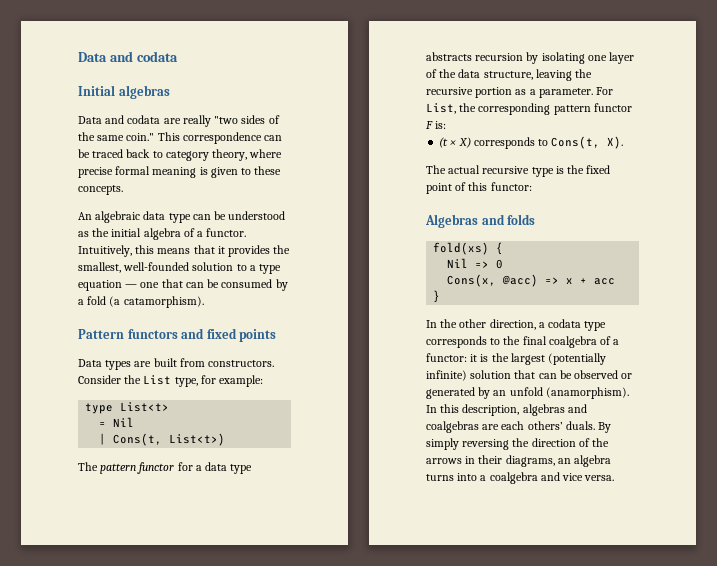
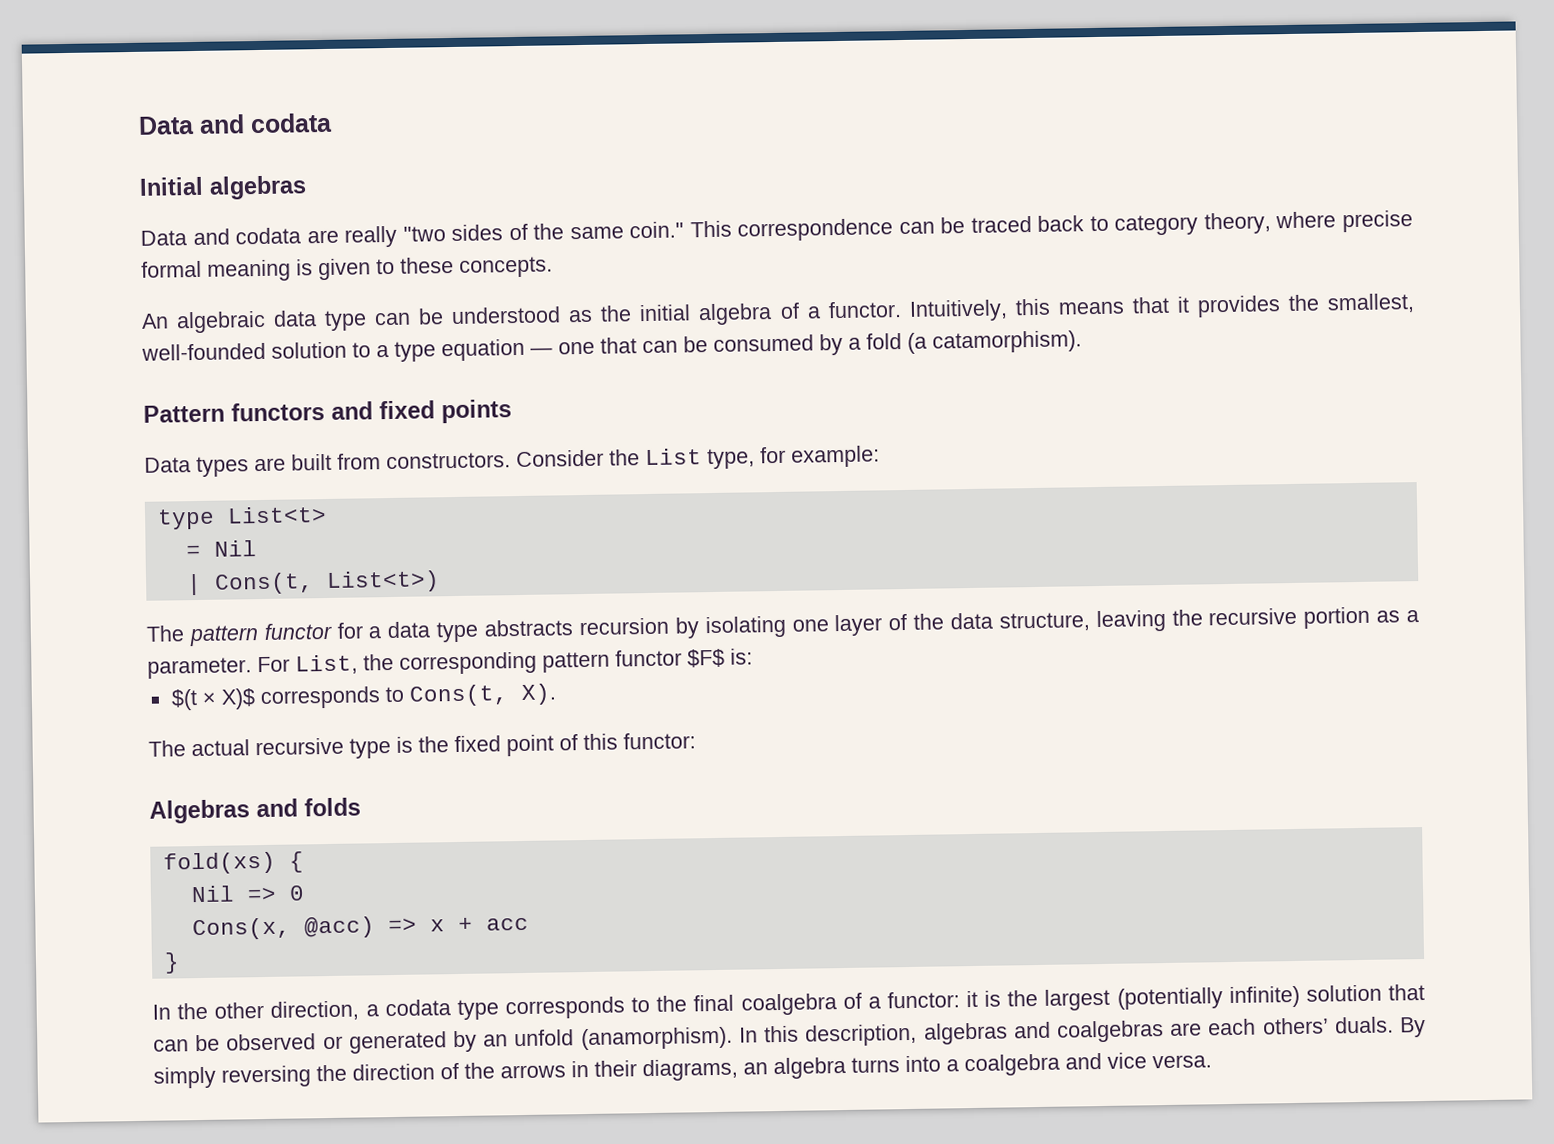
- For List, the corresponding pattern functor F is:
+ For List, the corresponding pattern functor $F$ is:
- (t × X) corresponds to Cons(t, X).
+ $(t × X)$ corresponds to Cons(t, X).

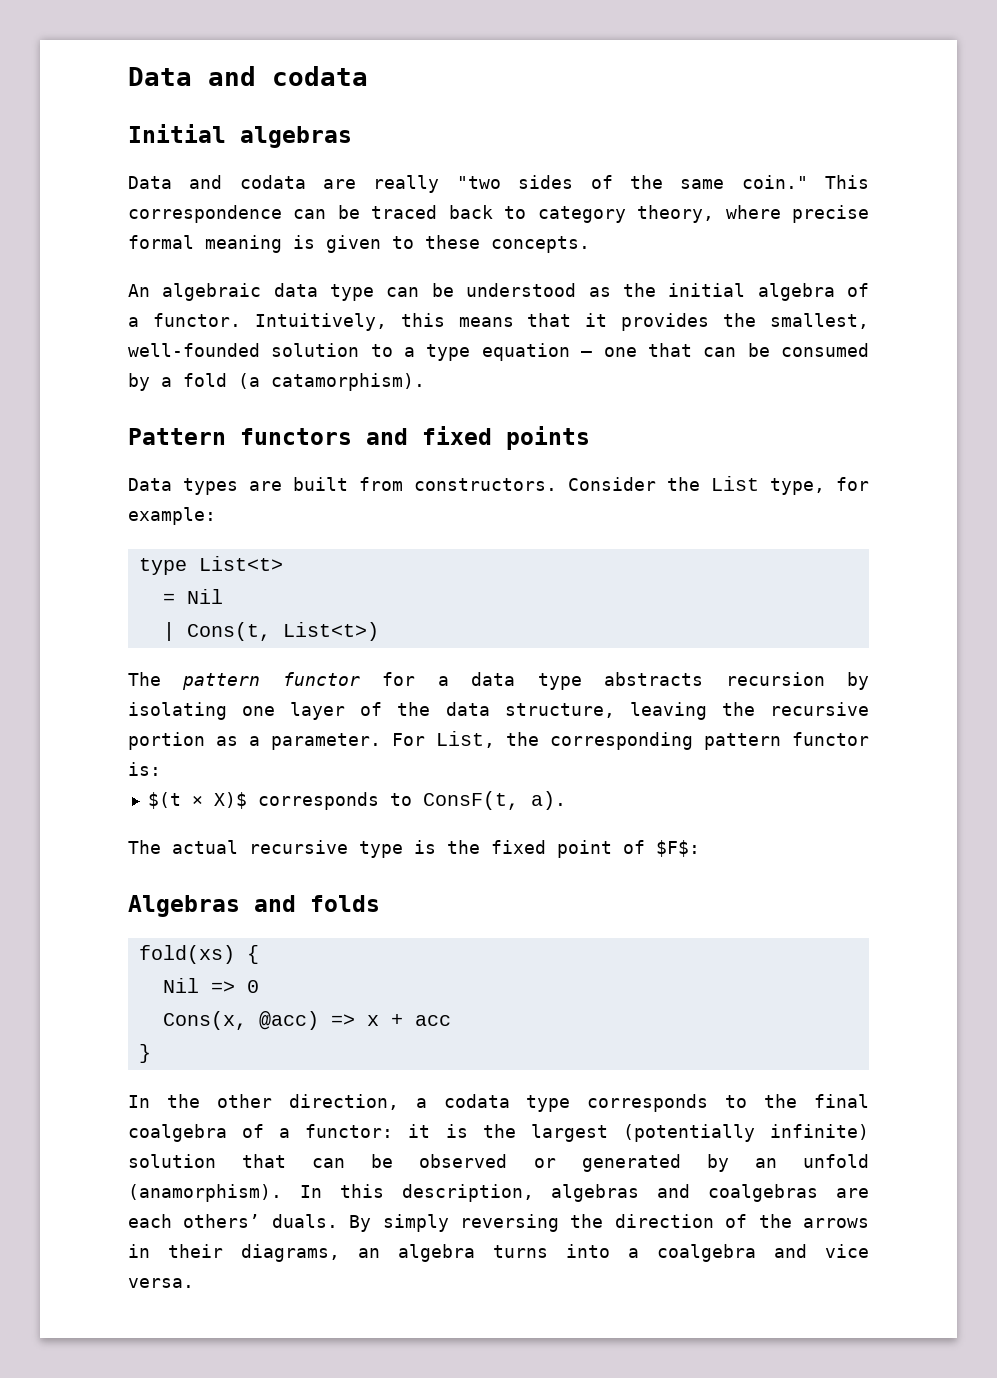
- For List, the corresponding pattern functor $F$ is:
+ For List, the corresponding pattern functor is:
- $(t × X)$ corresponds to Cons(t, X).
+ $(t × X)$ corresponds to ConsF(t, a).
- The actual recursive type is the fixed point of this functor:
+ The actual recursive type is the fixed point of $F$:

